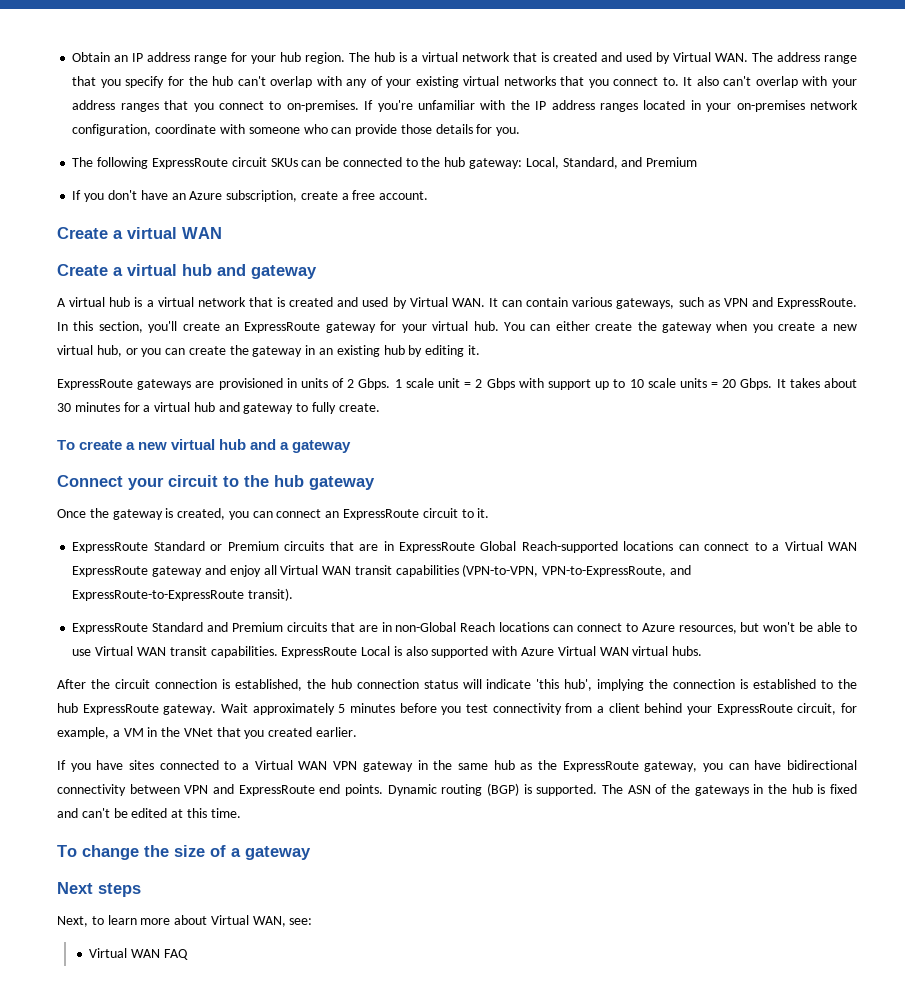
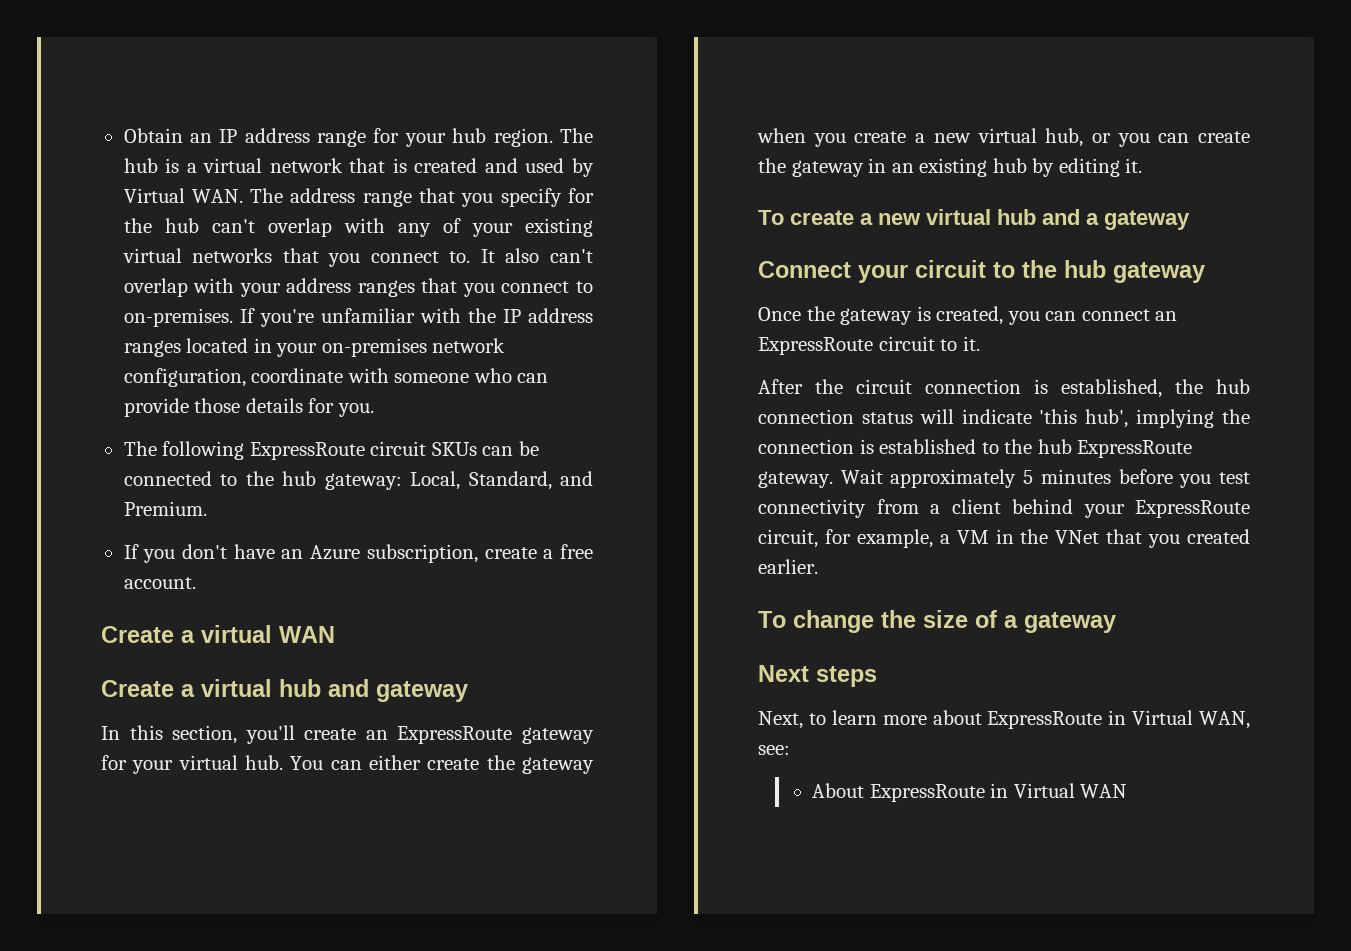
- The following ExpressRoute circuit SKUs can be connected to the hub gateway: Local, Standard, and Premium
+ The following ExpressRoute circuit SKUs can be connected to the hub gateway: Local, Standard, and Premium.
- A virtual hub is a virtual network that is created and used by Virtual WAN. It can contain various gateways, such as VPN and ExpressRoute.
- ExpressRoute gateways are provisioned in units of 2 Gbps. 1 scale unit = 2 Gbps with support up to 10 scale units = 20 Gbps. It takes about 30 minutes for a virtual hub and gateway to fully create.
- ExpressRoute Standard or Premium circuits that are in ExpressRoute Global Reach-supported locations can connect to a Virtual WAN ExpressRoute gateway and enjoy all Virtual WAN transit capabilities (VPN-to-VPN, VPN-to-ExpressRoute, and ExpressRoute-to-ExpressRoute transit).
- ExpressRoute Standard and Premium circuits that are in non-Global Reach locations can connect to Azure resources, but won't be able to use Virtual WAN transit capabilities. ExpressRoute Local is also supported with Azure Virtual WAN virtual hubs.
- If you have sites connected to a Virtual WAN VPN gateway in the same hub as the ExpressRoute gateway, you can have bidirectional connectivity between VPN and ExpressRoute end points. Dynamic routing (BGP) is supported. The ASN of the gateways in the hub is fixed and can't be edited at this time.
- Next, to learn more about Virtual WAN, see:
+ Next, to learn more about ExpressRoute in Virtual WAN, see:
- Virtual WAN FAQ
+ About ExpressRoute in Virtual WAN

